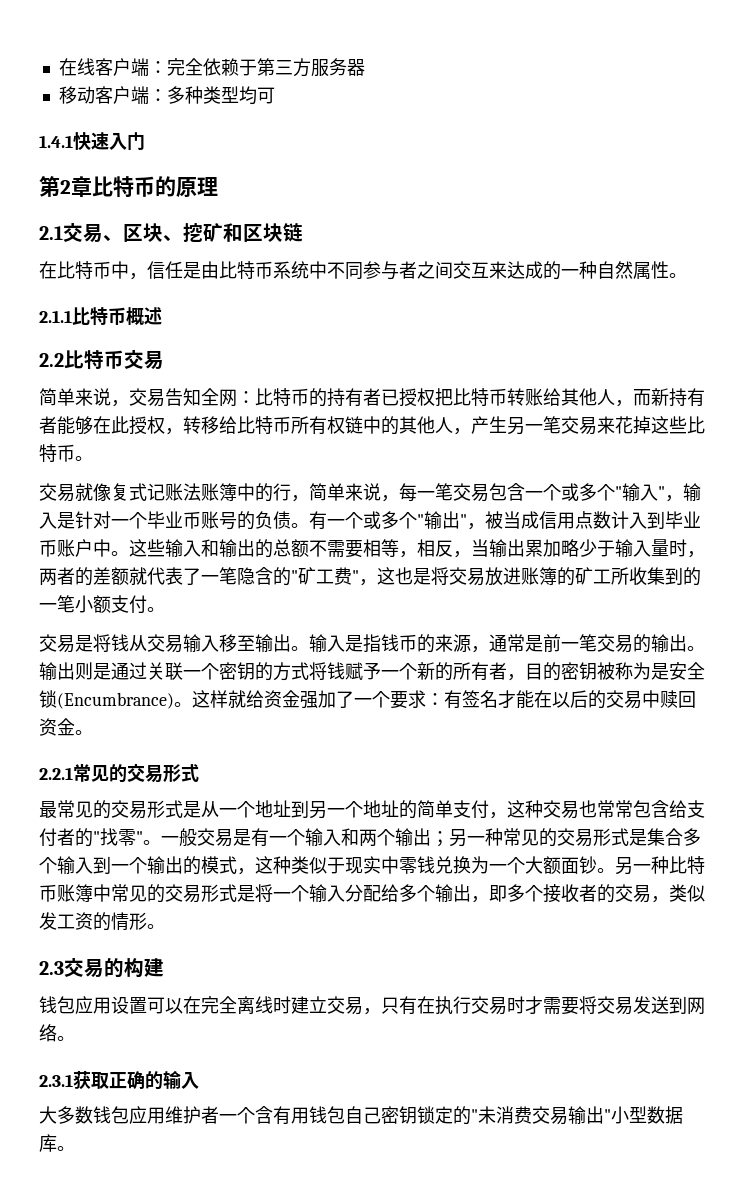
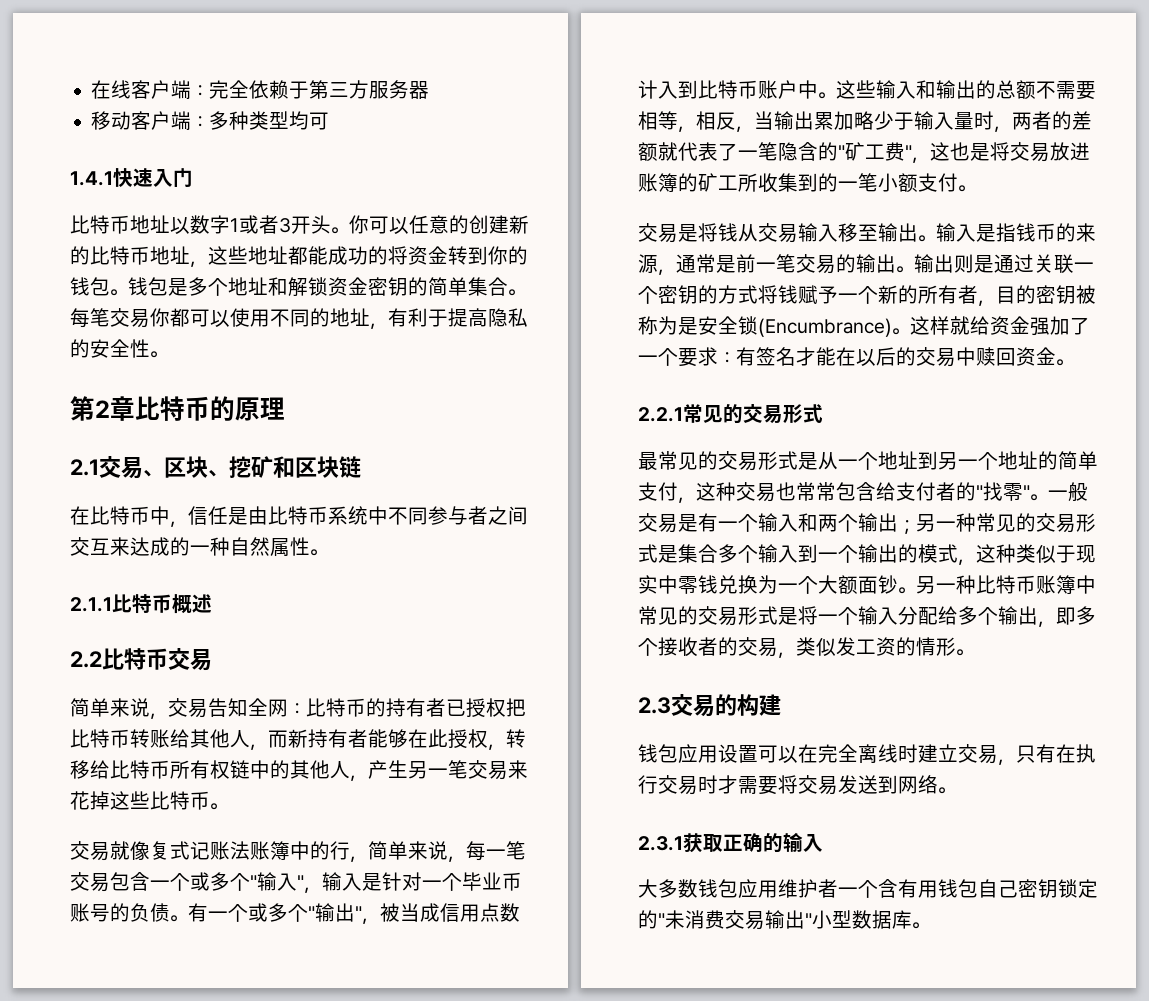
+ 比特币地址以数字1或者3开头。你可以任意的创建新的比特币地址，这些地址都能成功的将资金转到你的钱包。钱包是多个地址和解锁资金密钥的简单集合。每笔交易你都可以使用不同的地址，有利于提高隐私的安全性。
- 有一个或多个"输出"，被当成信用点数计入到毕业币账户中。
+ 有一个或多个"输出"，被当成信用点数计入到比特币账户中。

